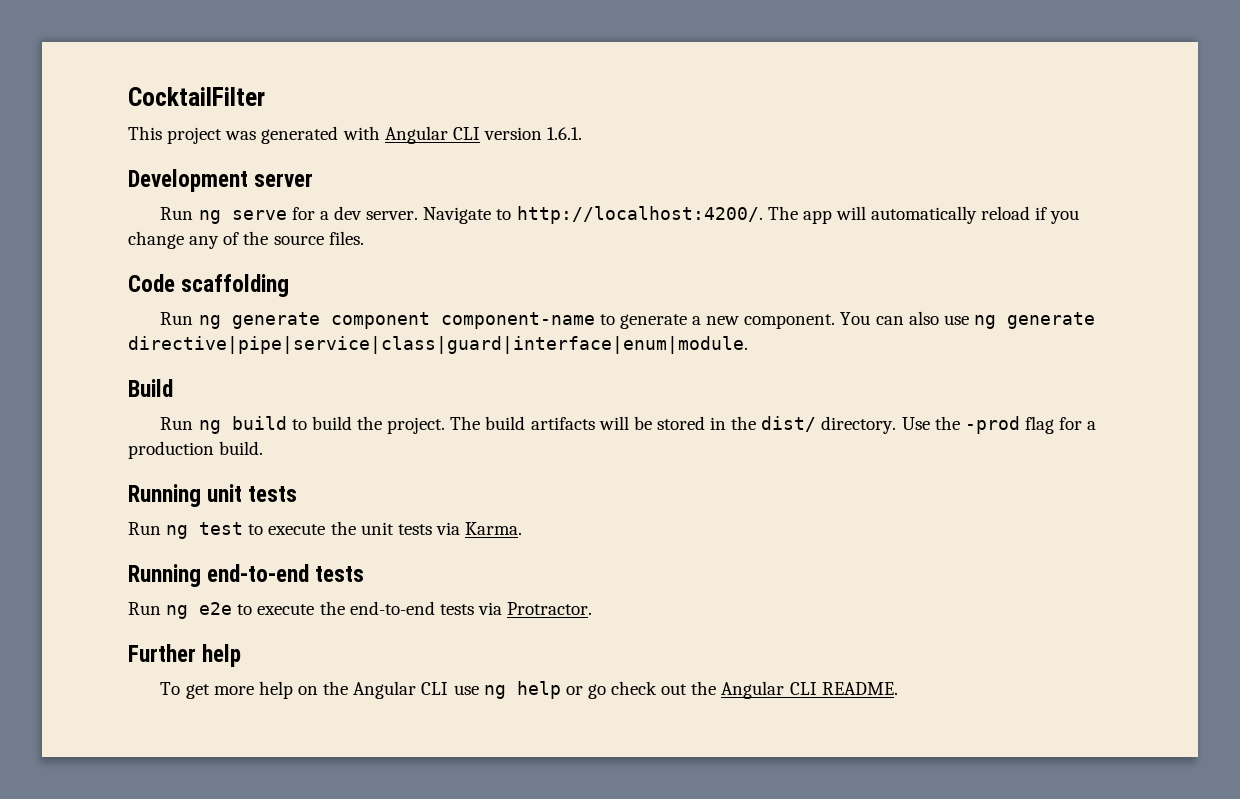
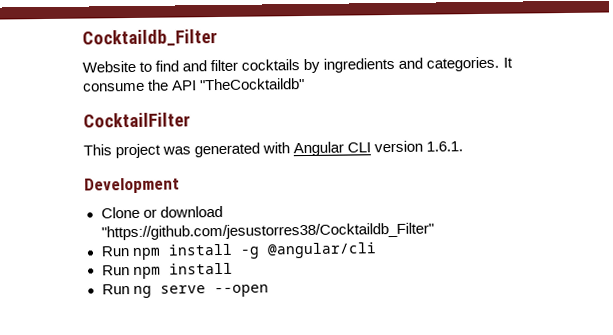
+ Cocktaildb_Filter
+ Website to find and filter cocktails by ingredients and categories. It consume the API "TheCocktaildb"
- Development server
- Run ng serve for a dev server. Navigate to http://localhost:4200/. The app will automatically reload if you change any of the source files.
- Code scaffolding
- Run ng generate component component-name to generate a new component. You can also use ng generate directive|pipe|service|class|guard|interface|enum|module.
- Build
- Run ng build to build the project. The build artifacts will be stored in the dist/ directory. Use the -prod flag for a production build.
- Running unit tests
- Run ng test to execute the unit tests via Karma.
- Running end-to-end tests
- Run ng e2e to execute the end-to-end tests via Protractor.
- Further help
- To get more help on the Angular CLI use ng help or go check out the Angular CLI README.
+ Development
+ Clone or download "https://github.com/jesustorres38/Cocktaildb_Filter"
+ Run npm install -g @angular/cli
+ Run npm install
+ Run ng serve --open

